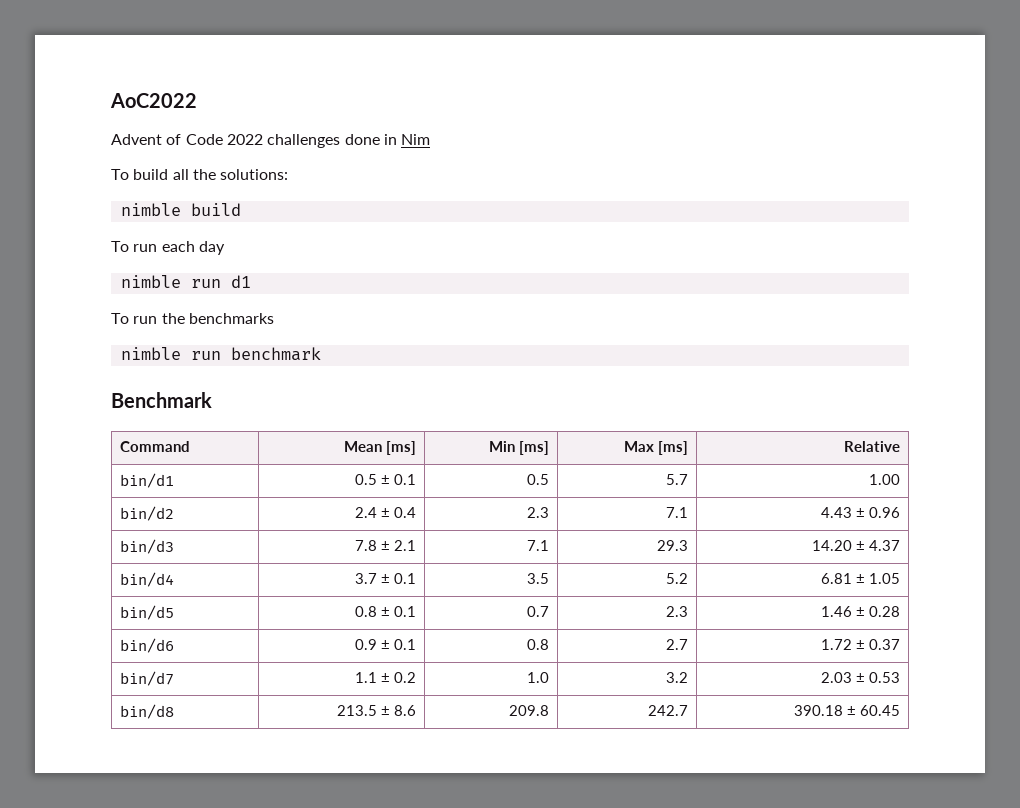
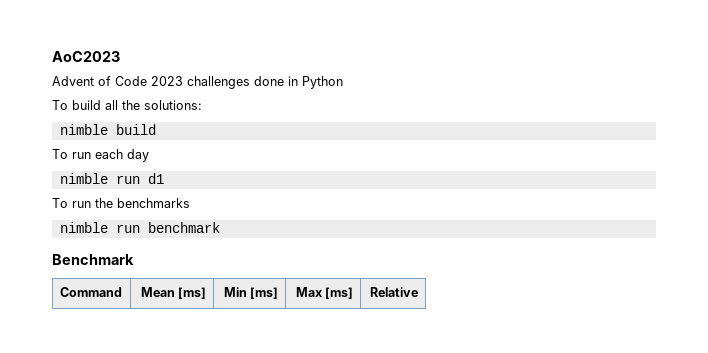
- AoC2022
+ AoC2023
- Advent of Code 2022 challenges done in Nim
+ Advent of Code 2023 challenges done in Python
- bin/d1 | 0.5 ± 0.1 | 0.5 | 5.7 | 1.00
- bin/d2 | 2.4 ± 0.4 | 2.3 | 7.1 | 4.43 ± 0.96
- bin/d3 | 7.8 ± 2.1 | 7.1 | 29.3 | 14.20 ± 4.37
- bin/d4 | 3.7 ± 0.1 | 3.5 | 5.2 | 6.81 ± 1.05
- bin/d5 | 0.8 ± 0.1 | 0.7 | 2.3 | 1.46 ± 0.28
- bin/d6 | 0.9 ± 0.1 | 0.8 | 2.7 | 1.72 ± 0.37
- bin/d7 | 1.1 ± 0.2 | 1.0 | 3.2 | 2.03 ± 0.53
- bin/d8 | 213.5 ± 8.6 | 209.8 | 242.7 | 390.18 ± 60.45

